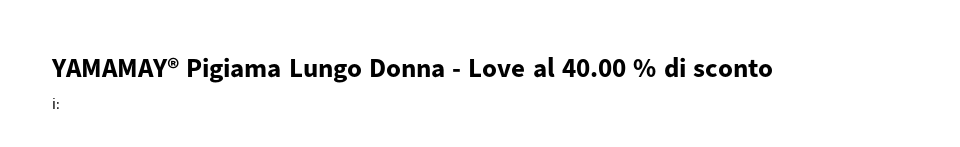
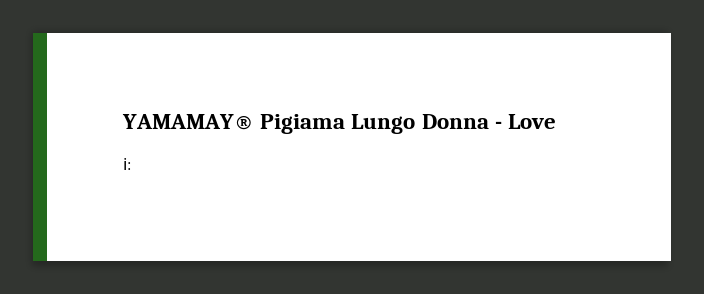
- YAMAMAY® Pigiama Lungo Donna - Love al 40.00 % di sconto
+ YAMAMAY® Pigiama Lungo Donna - Love

